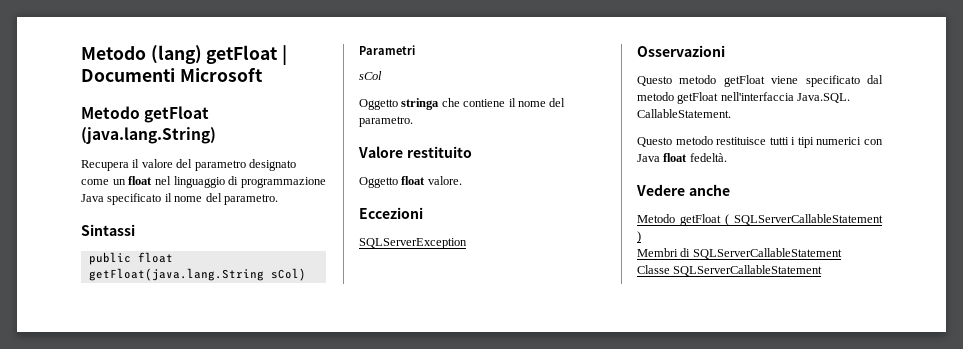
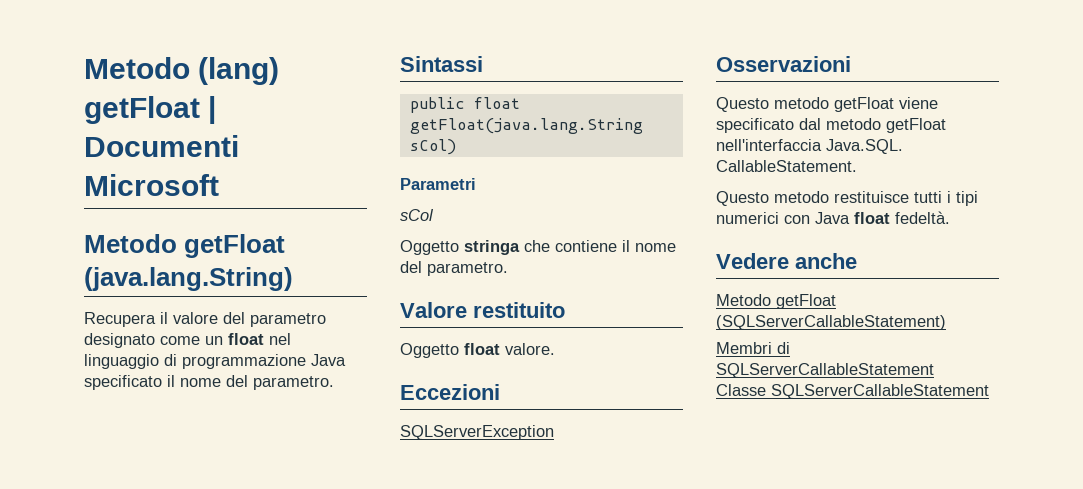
- Metodo getFloat ( SQLServerCallableStatement )
+ Metodo getFloat (SQLServerCallableStatement)

